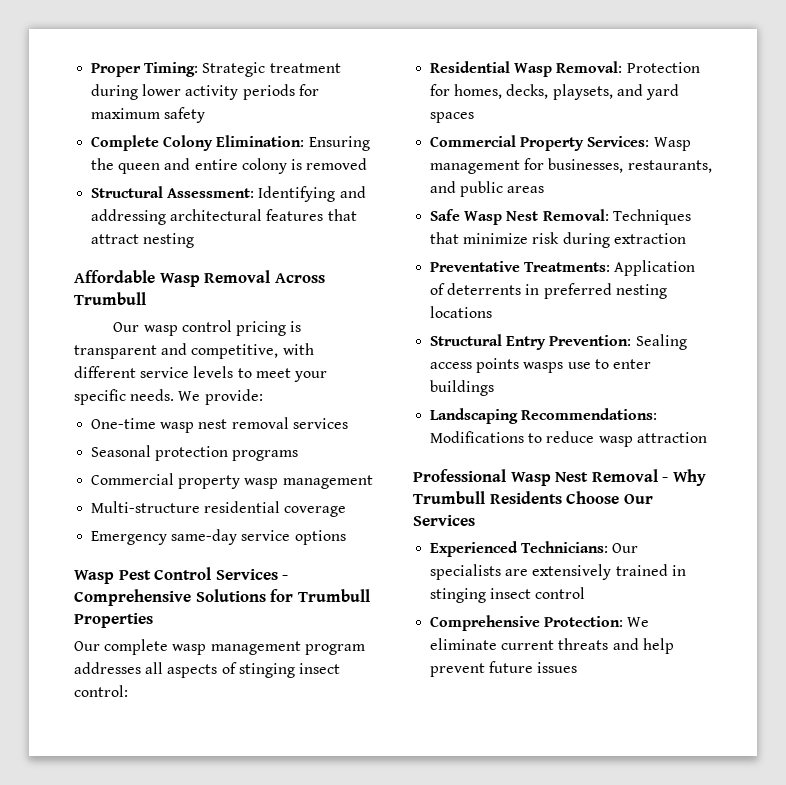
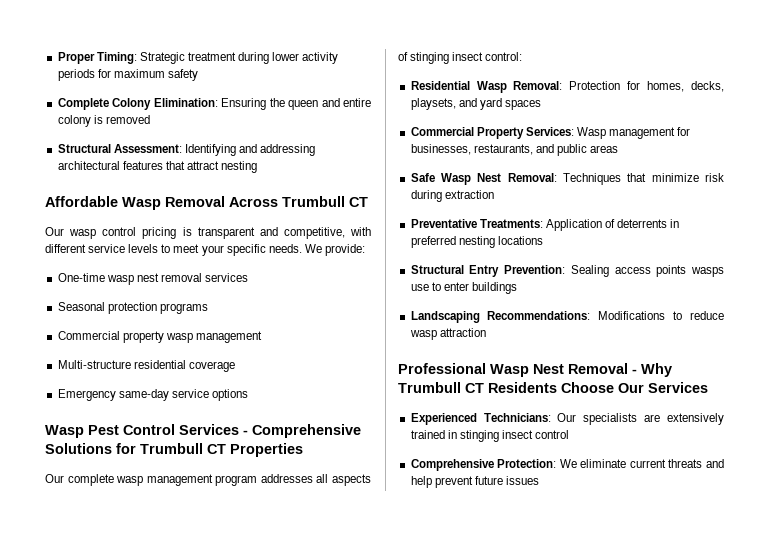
- Affordable Wasp Removal Across Trumbull
+ Affordable Wasp Removal Across Trumbull CT
- Wasp Pest Control Services - Comprehensive Solutions for Trumbull Properties
+ Wasp Pest Control Services - Comprehensive Solutions for Trumbull CT Properties
- Professional Wasp Nest Removal - Why Trumbull Residents Choose Our Services
+ Professional Wasp Nest Removal - Why Trumbull CT Residents Choose Our Services

